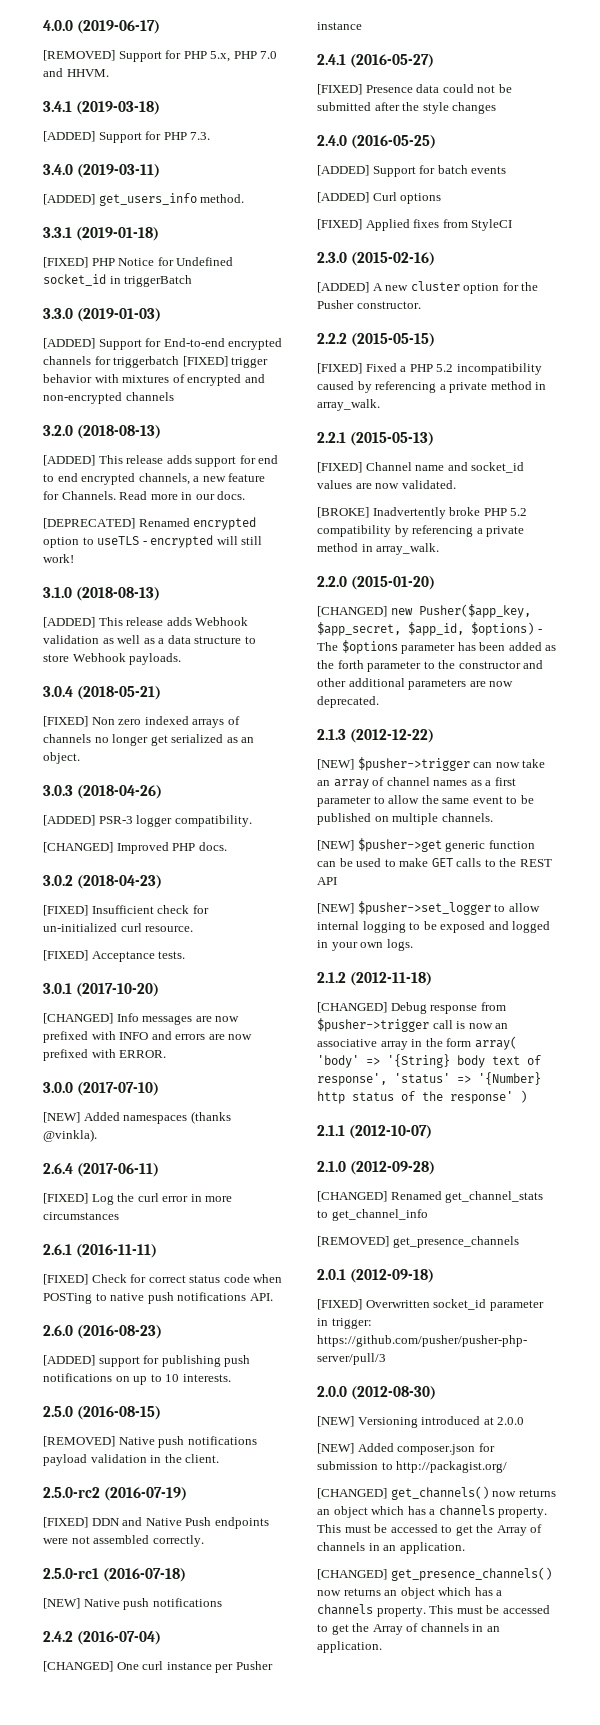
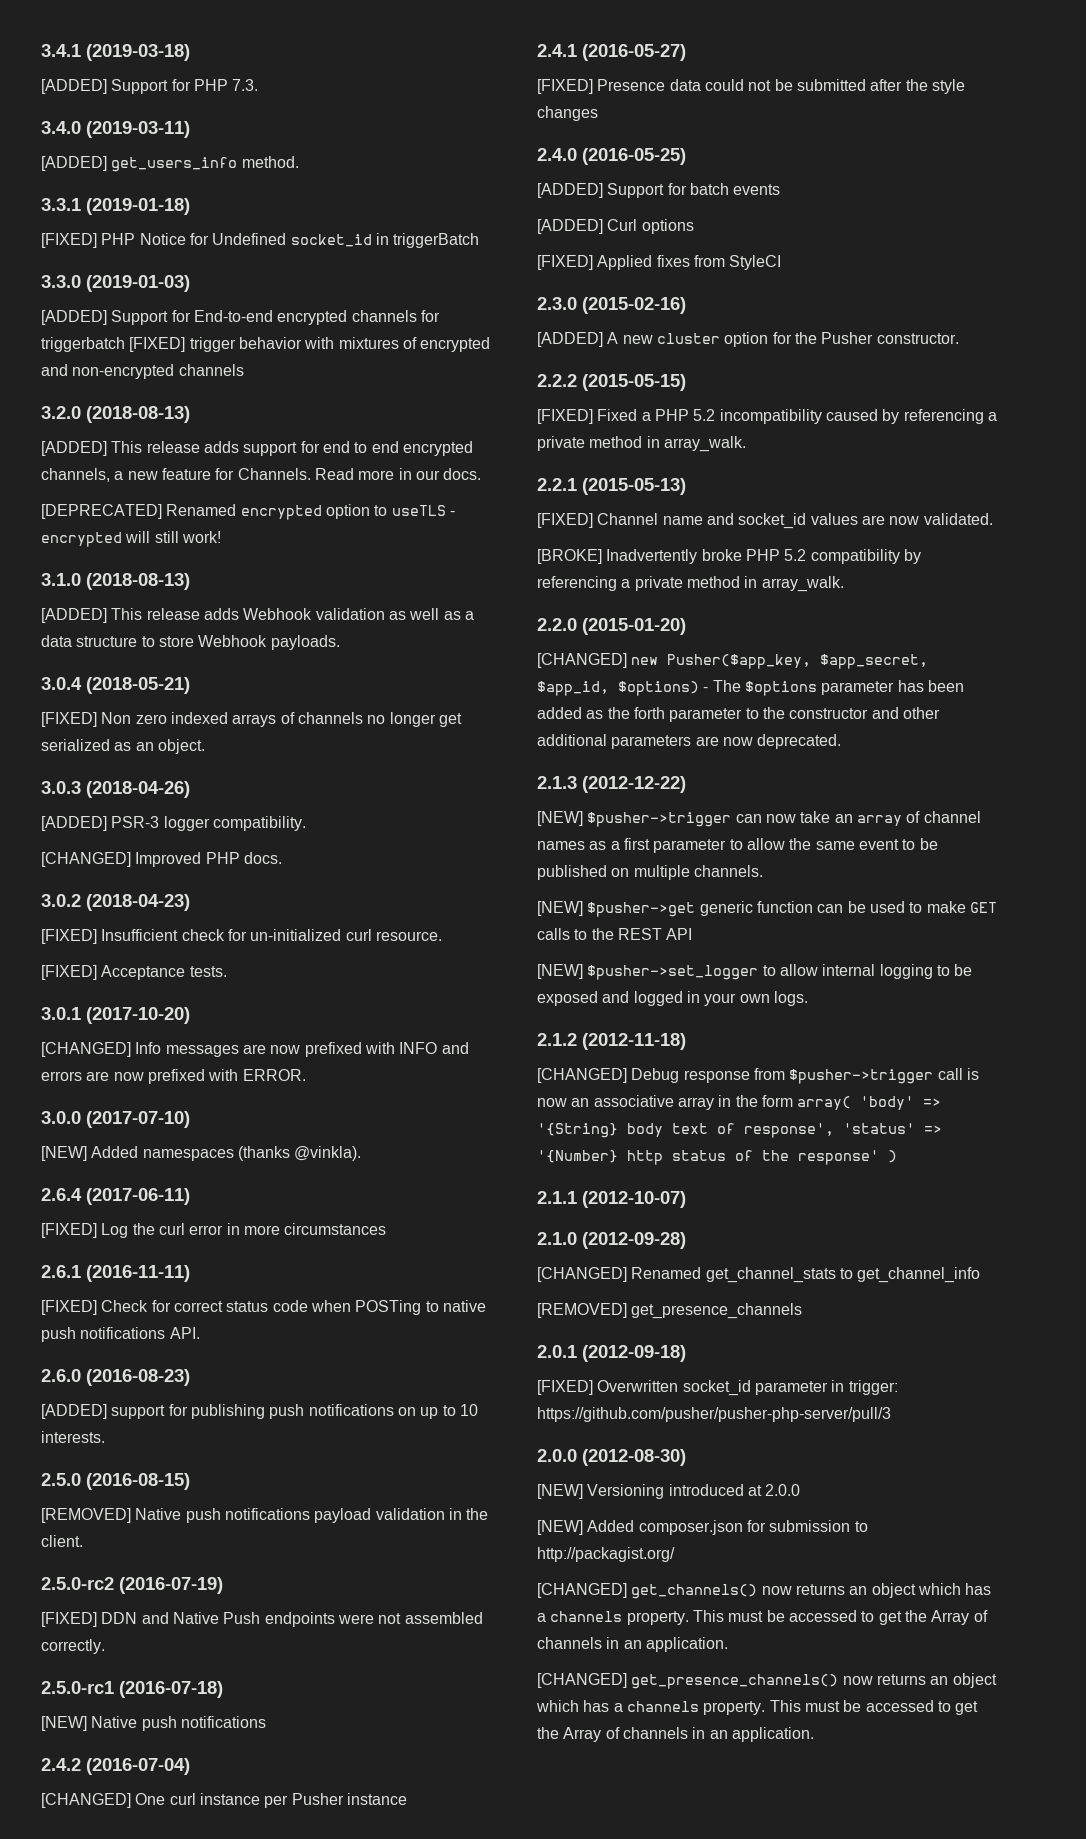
- 4.0.0 (2019-06-17)
- [REMOVED] Support for PHP 5.x, PHP 7.0 and HHVM.

